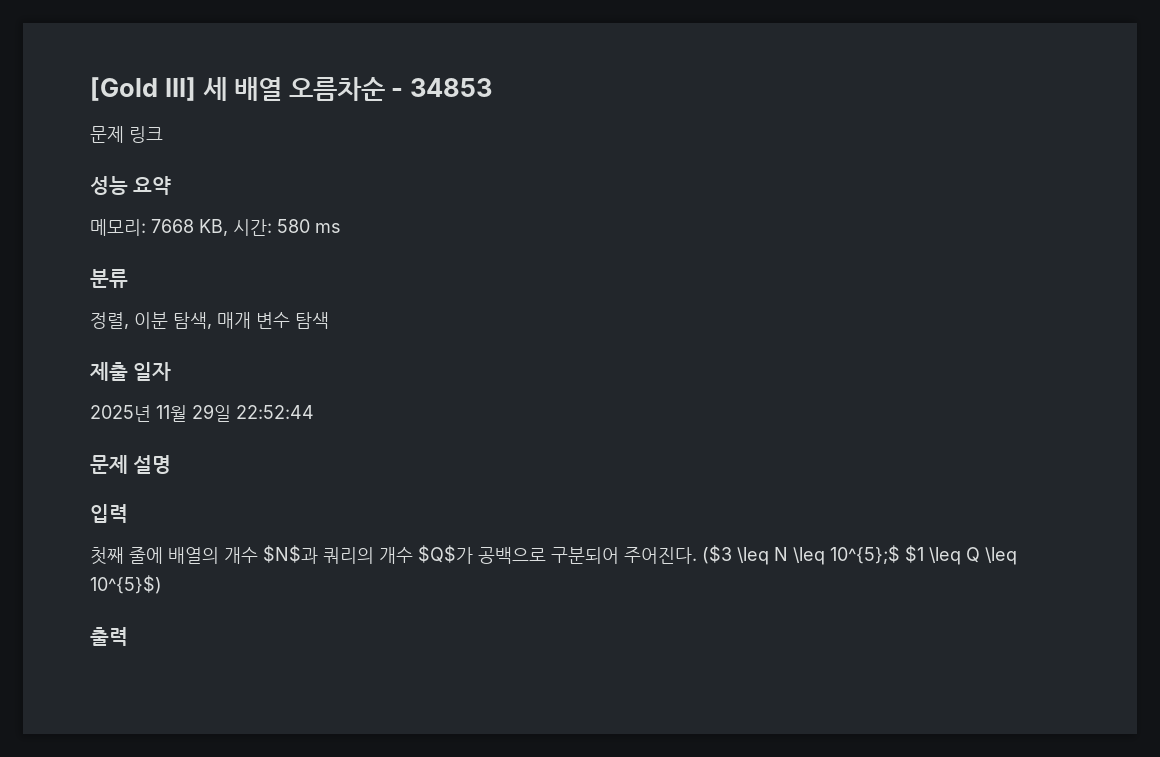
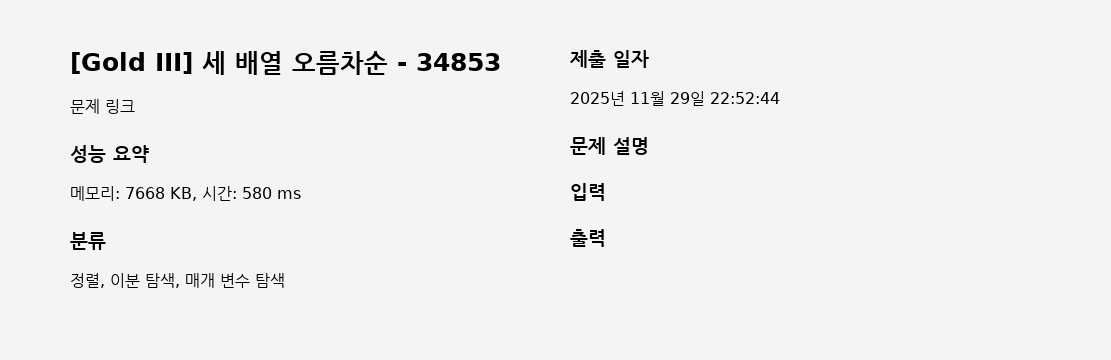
- 첫째 줄에 배열의 개수 $N$과 쿼리의 개수 $Q$가 공백으로 구분되어 주어진다. ($3 \leq N \leq 10^{5};$ $1 \leq Q \leq 10^{5}$)

